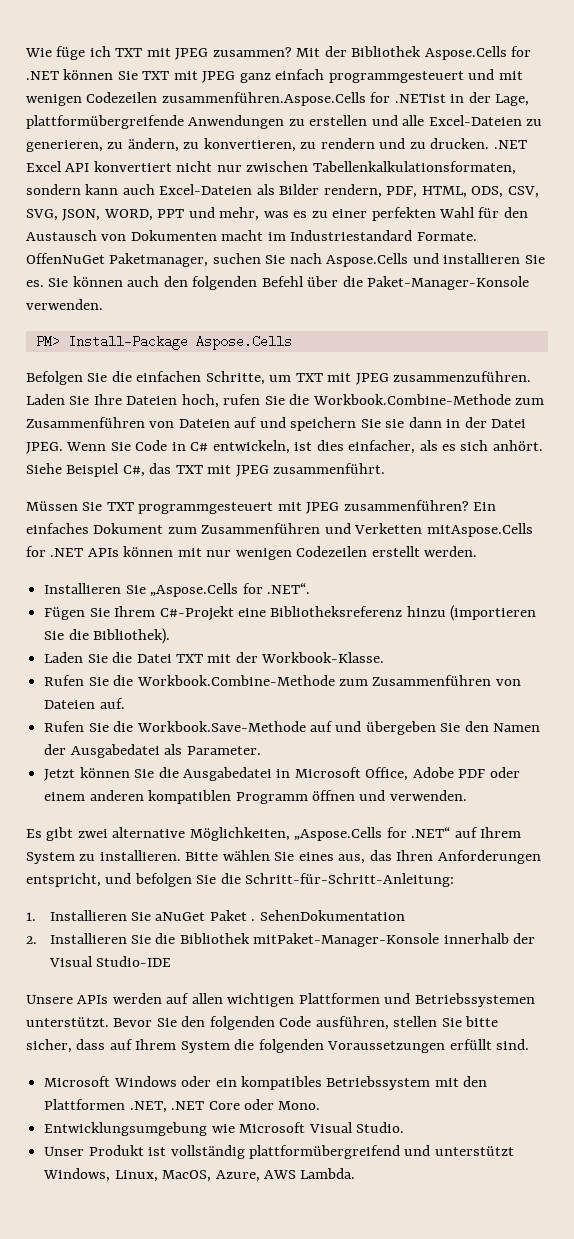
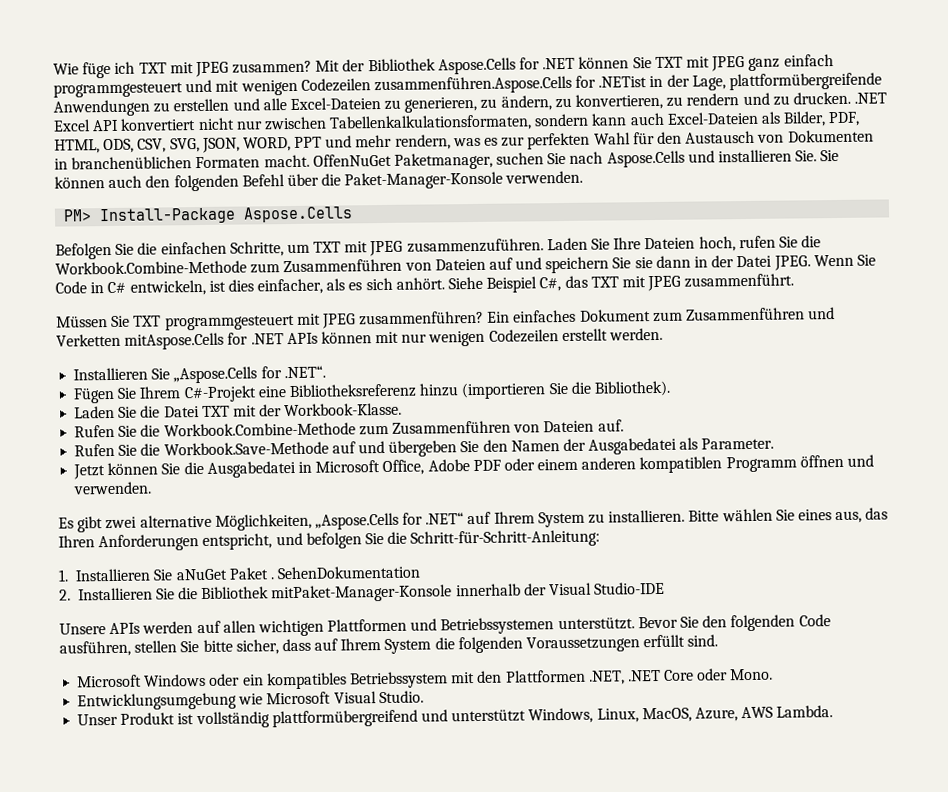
- Mit der Bibliothek Aspose.Cells for .NET können Sie TXT mit JPEG ganz einfach programmgesteuert und mit wenigen Codezeilen zusammenführen.Aspose.Cells for .NETist in der Lage, plattformübergreifende Anwendungen zu erstellen und alle Excel-Dateien zu generieren, zu ändern, zu konvertieren, zu rendern und zu drucken. .NET Excel API konvertiert nicht nur zwischen Tabellenkalkulationsformaten, sondern kann auch Excel-Dateien als Bilder rendern, PDF, HTML, ODS, CSV, SVG, JSON, WORD, PPT und mehr, was es zu einer perfekten Wahl für den Austausch von Dokumenten macht im Industriestandard Formate.
+ Mit der Bibliothek Aspose.Cells for .NET können Sie TXT mit JPEG ganz einfach programmgesteuert und mit wenigen Codezeilen zusammenführen.Aspose.Cells for .NETist in der Lage, plattformübergreifende Anwendungen zu erstellen und alle Excel-Dateien zu generieren, zu ändern, zu konvertieren, zu rendern und zu drucken. .NET Excel API konvertiert nicht nur zwischen Tabellenkalkulationsformaten, sondern kann auch Excel-Dateien als Bilder, PDF, HTML, ODS, CSV, SVG, JSON, WORD, PPT und mehr rendern, was es zur perfekten Wahl für den Austausch von Dokumenten in branchenüblichen Formaten macht.
- OffenNuGet Paketmanager, suchen Sie nach Aspose.Cells und installieren Sie es. Sie können auch den folgenden Befehl über die Paket-Manager-Konsole verwenden.
+ OffenNuGet Paketmanager, suchen Sie nach Aspose.Cells und installieren Sie. Sie können auch den folgenden Befehl über die Paket-Manager-Konsole verwenden.

